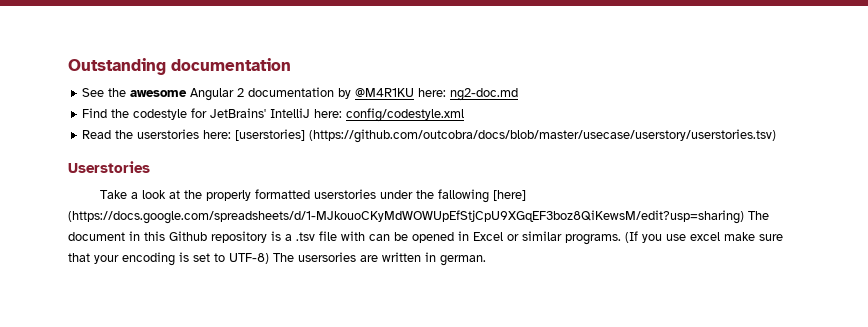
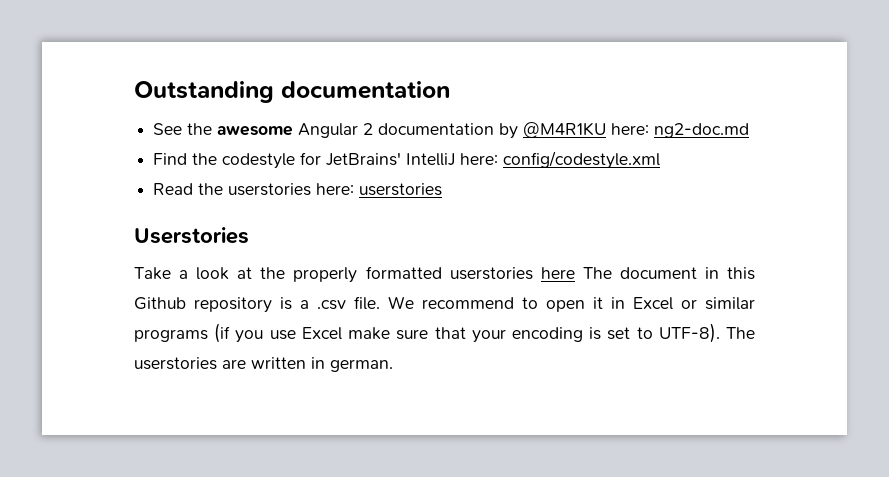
- Read the userstories here: [userstories] (https://github.com/outcobra/docs/blob/master/usecase/userstory/userstories.tsv)
+ Read the userstories here: userstories
- Take a look at the properly formatted userstories under the fallowing [here] (https://docs.google.com/spreadsheets/d/1-MJkouoCKyMdWOWUpEfStjCpU9XGqEF3boz8QiKewsM/edit?usp=sharing) The document in this Github repository is a .tsv file with can be opened in Excel or similar programs. (If you use excel make sure that your encoding is set to UTF-8) The usersories are written in german.
+ Take a look at the properly formatted userstories here The document in this Github repository is a .csv file. We recommend to open it in Excel or similar programs (if you use Excel make sure that your encoding is set to UTF-8). The userstories are written in german.

